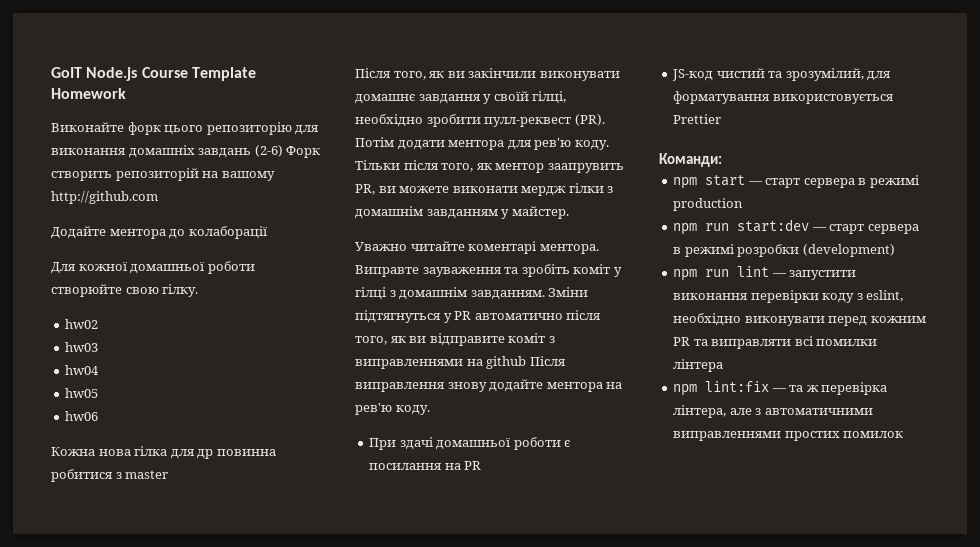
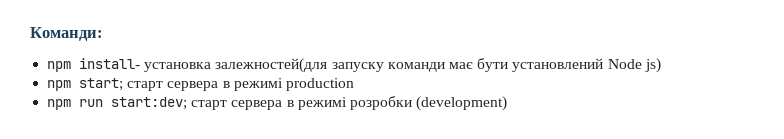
- GoIT Node.js Course Template Homework
- Виконайте форк цього репозиторію для виконання домашніх завдань (2-6) Форк створить репозиторій на вашому http://github.com
- Додайте ментора до колаборації
- Для кожної домашньої роботи створюйте свою гілку.
- hw02
- hw03
- hw04
- hw05
- hw06
- Кожна нова гілка для др повинна робитися з master
- Після того, як ви закінчили виконувати домашнє завдання у своїй гілці, необхідно зробити пулл-реквест (PR). Потім додати ментора для рев'ю коду. Тільки після того, як ментор заапрувить PR, ви можете виконати мердж гілки з домашнім завданням у майстер.
- Уважно читайте коментарі ментора. Виправте зауваження та зробіть коміт у гілці з домашнім завданням. Зміни підтягнуться у PR автоматично після того, як ви відправите коміт з виправленнями на github Після виправлення знову додайте ментора на рев'ю коду.
- При здачі домашньої роботи є посилання на PR
- JS-код чистий та зрозумілий, для форматування використовується Prettier
  Команди:
- npm start — старт сервера в режимі production
+ npm install- установка залежностей(для запуску команди має бути установлений Node js)
+ npm start; старт сервера в режимі production
- npm run start:dev — старт сервера в режимі розробки (development)
+ npm run start:dev; старт сервера в режимі розробки (development)
- npm run lint — запустити виконання перевірки коду з eslint, необхідно виконувати перед кожним PR та виправляти всі помилки лінтера
- npm lint:fix — та ж перевірка лінтера, але з автоматичними виправленнями простих помилок

